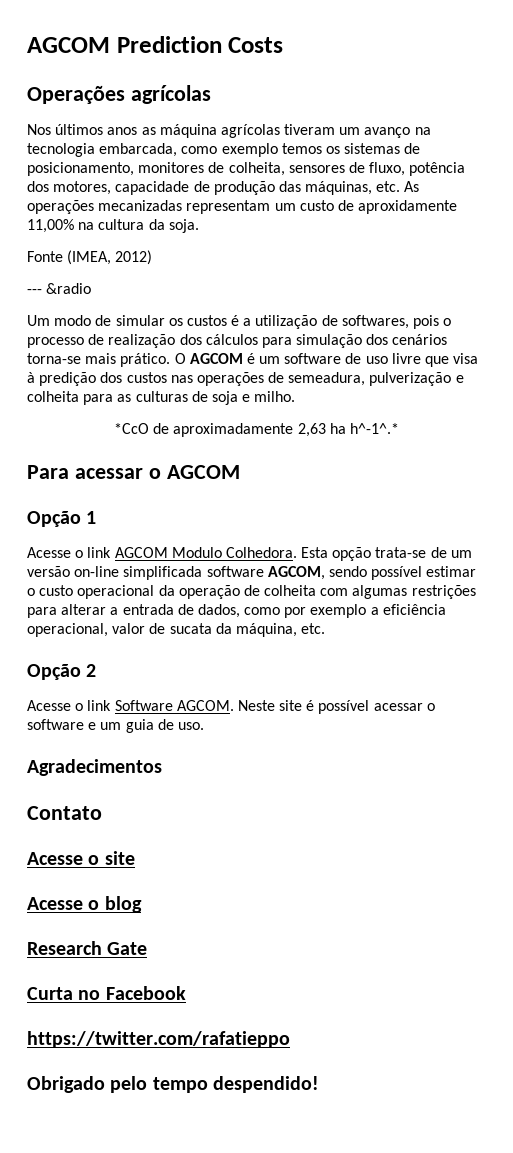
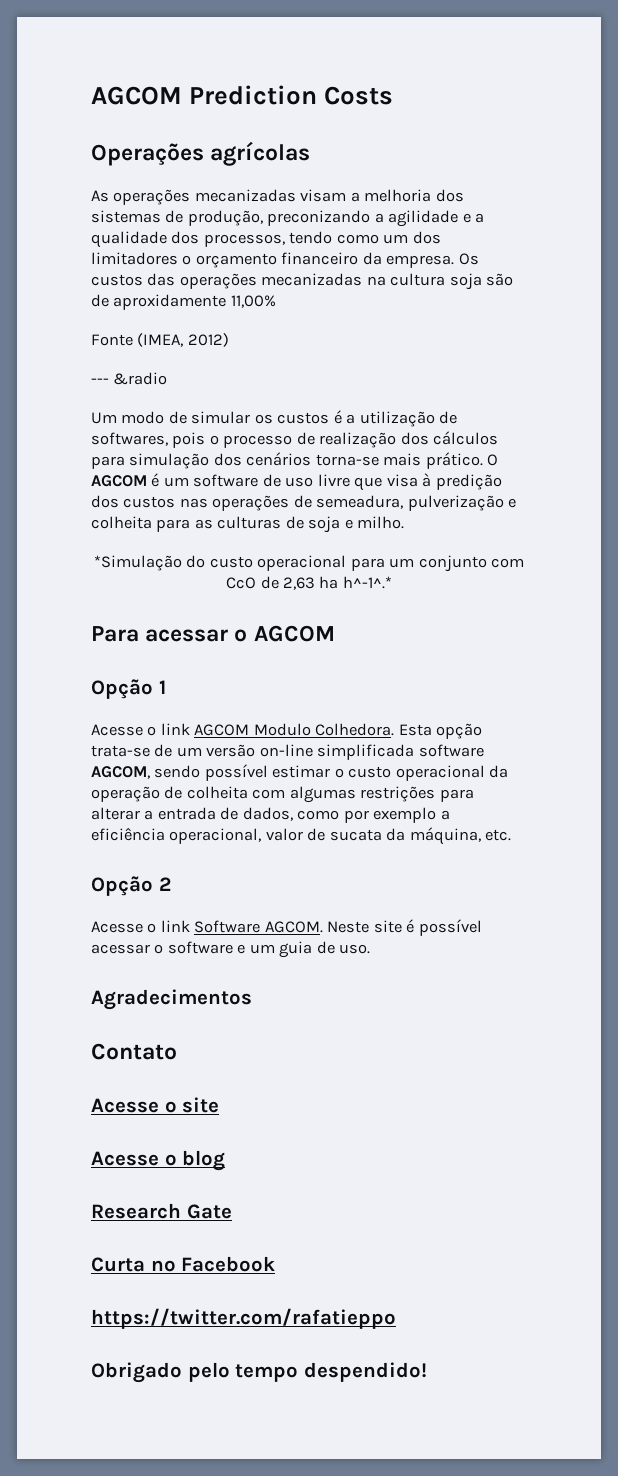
- Nos últimos anos as máquina agrícolas tiveram um avanço na tecnologia embarcada, como exemplo temos os sistemas de posicionamento, monitores de colheita, sensores de fluxo, potência dos motores, capacidade de produção das máquinas, etc. As operações mecanizadas representam um custo de aproxidamente 11,00% na cultura da soja.
+ As operações mecanizadas visam a melhoria dos sistemas de produção, preconizando a agilidade e a qualidade dos processos, tendo como um dos limitadores o orçamento financeiro da empresa. Os custos das operações mecanizadas na cultura soja são de aproxidamente 11,00%
- *CcO de aproximadamente 2,63 ha h^-1^.*
+ *Simulação do custo operacional para um conjunto com CcO de 2,63 ha h^-1^.*

